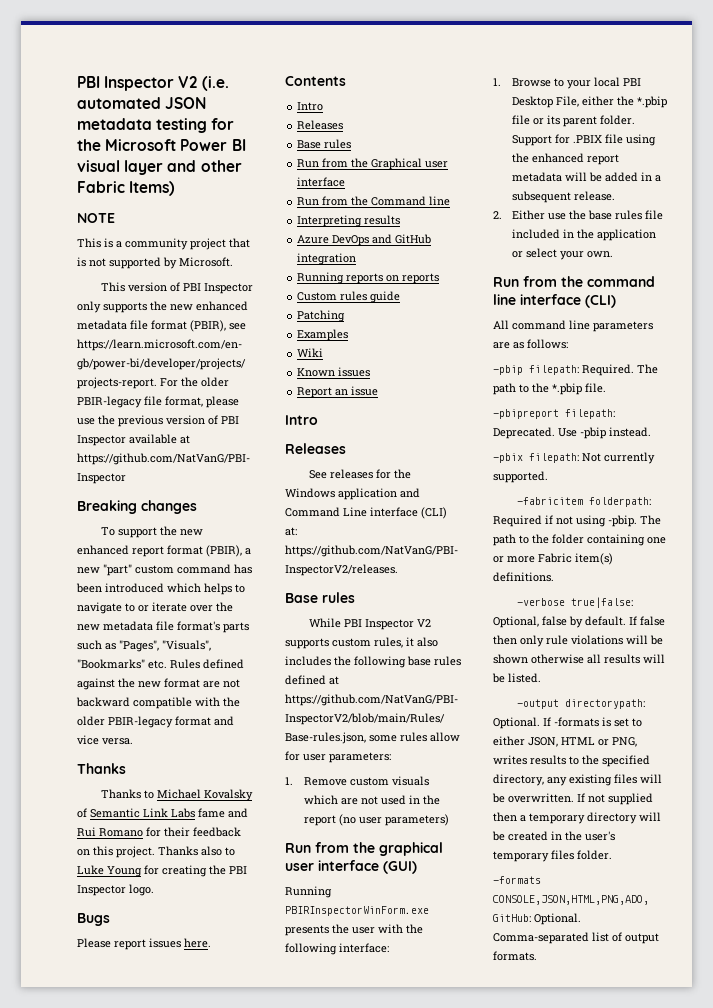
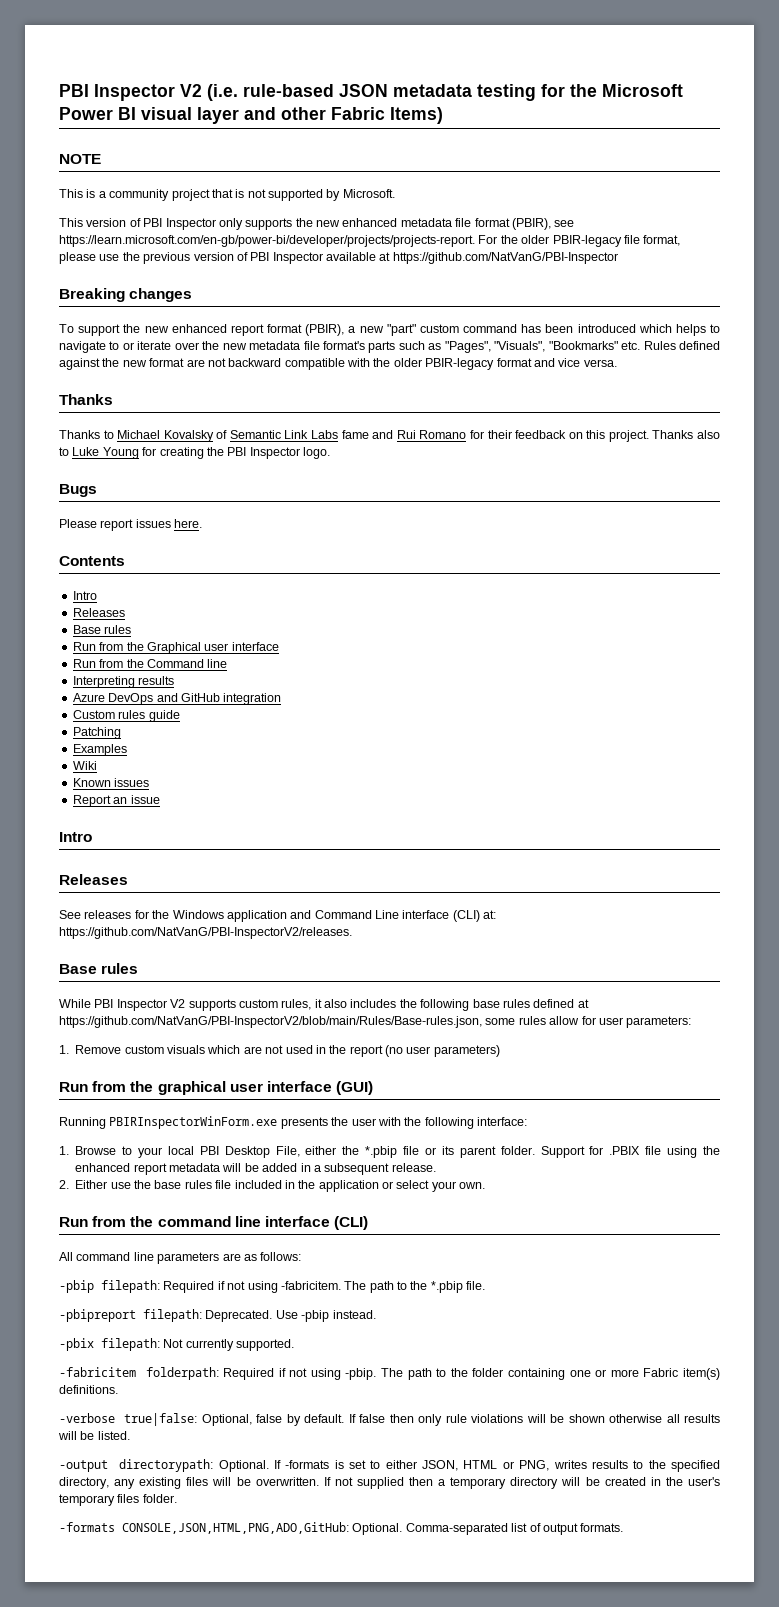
- PBI Inspector V2 (i.e. automated JSON metadata testing for the Microsoft Power BI visual layer and other Fabric Items)
+ PBI Inspector V2 (i.e. rule-based JSON metadata testing for the Microsoft Power BI visual layer and other Fabric Items)
- Running reports on reports
- -pbip filepath: Required.
+ -pbip filepath: Required if not using -fabricitem.

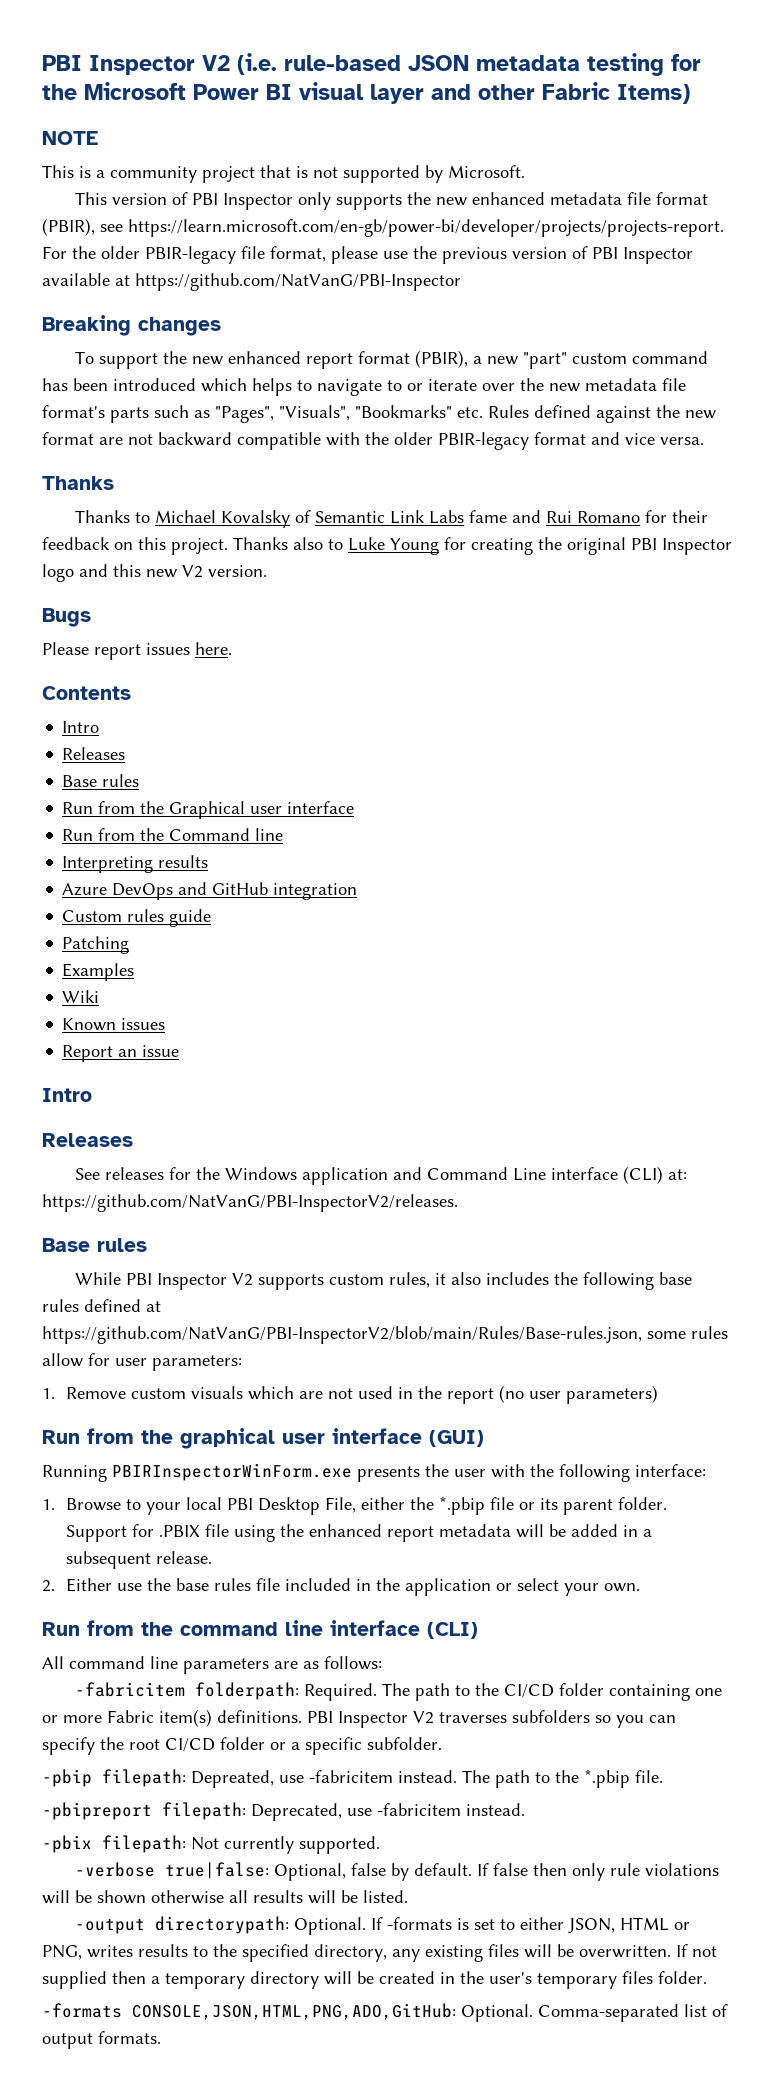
- Thanks also to Luke Young for creating the PBI Inspector logo.
+ Thanks also to Luke Young for creating the original PBI Inspector logo and this new V2 version.
- -pbip filepath: Required if not using -fabricitem.
+ -fabricitem folderpath: Required. The path to the CI/CD folder containing one or more Fabric item(s) definitions. PBI Inspector V2 traverses subfolders so you can specify the root CI/CD folder or a specific subfolder.
+ -pbip filepath: Depreated, use -fabricitem instead.
- -pbipreport filepath: Deprecated. Use -pbip instead.
+ -pbipreport filepath: Deprecated, use -fabricitem instead.
- -fabricitem folderpath: Required if not using -pbip. The path to the folder containing one or more Fabric item(s) definitions.

